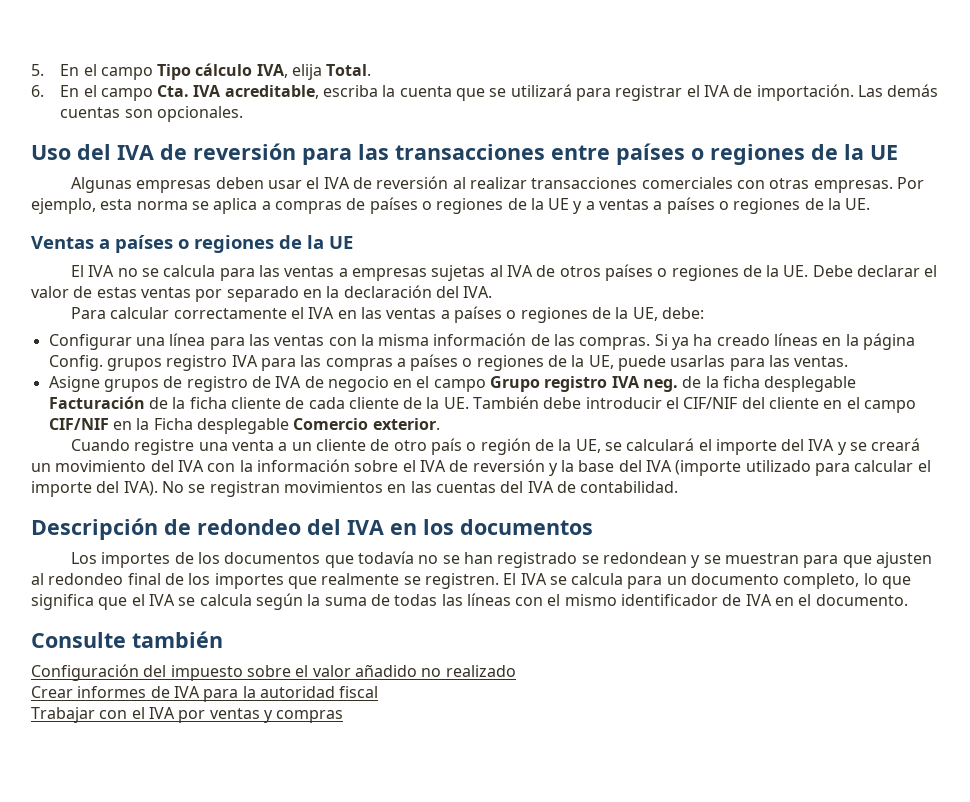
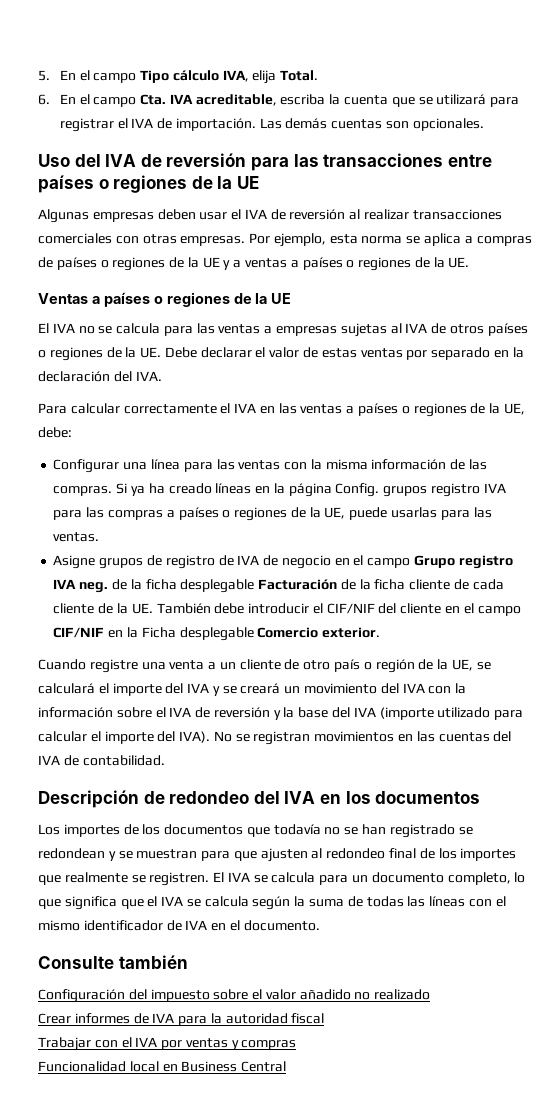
+ Funcionalidad local en Business Central

